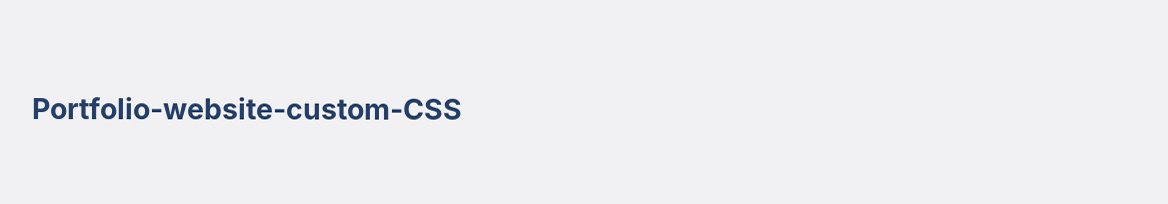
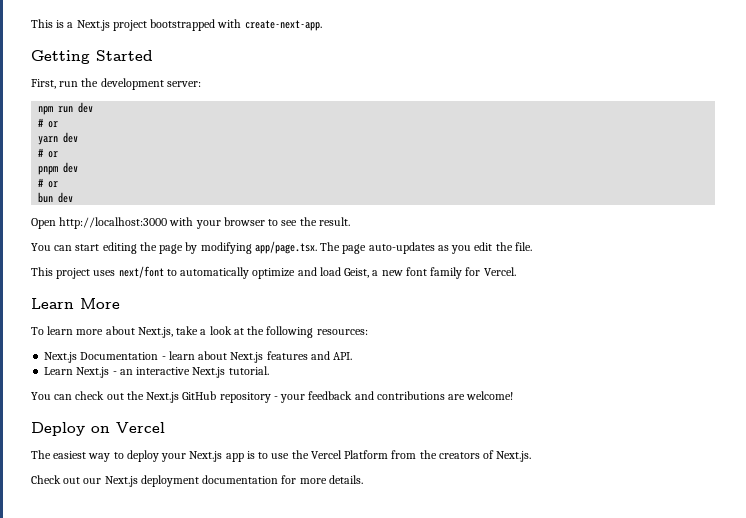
- Portfolio-website-custom-CSS
+ This is a Next.js project bootstrapped with create-next-app.
+ Getting Started
+ First, run the development server:
+ npm run dev
+ # or
+ yarn dev
+ # or
+ pnpm dev
+ # or
+ bun dev
+ Open http://localhost:3000 with your browser to see the result.
+ You can start editing the page by modifying app/page.tsx. The page auto-updates as you edit the file.
+ This project uses next/font to automatically optimize and load Geist, a new font family for Vercel.
+ Learn More
+ To learn more about Next.js, take a look at the following resources:
+ Next.js Documentation - learn about Next.js features and API.
+ Learn Next.js - an interactive Next.js tutorial.
+ You can check out the Next.js GitHub repository - your feedback and contributions are welcome!
+ Deploy on Vercel
+ The easiest way to deploy your Next.js app is to use the Vercel Platform from the creators of Next.js.
+ Check out our Next.js deployment documentation for more details.

